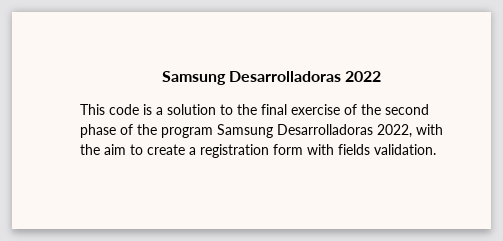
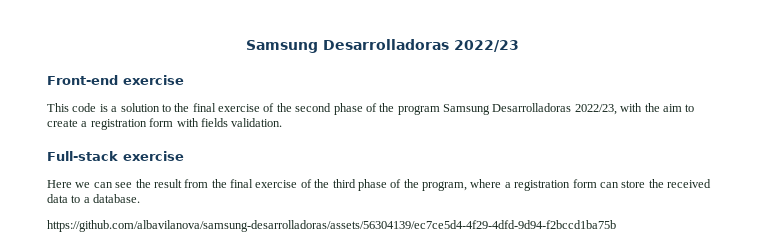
- Samsung Desarrolladoras 2022
+ Samsung Desarrolladoras 2022/23
+ Front-end exercise
- This code is a solution to the final exercise of the second phase of the program Samsung Desarrolladoras 2022, with the aim to create a registration form with fields validation.
+ This code is a solution to the final exercise of the second phase of the program Samsung Desarrolladoras 2022/23, with the aim to create a registration form with fields validation.
+ Full-stack exercise
+ Here we can see the result from the final exercise of the third phase of the program, where a registration form can store the received data to a database.
+ https://github.com/albavilanova/samsung-desarrolladoras/assets/56304139/ec7ce5d4-4f29-4dfd-9d94-f2bccd1ba75b

